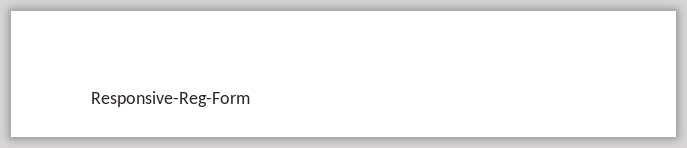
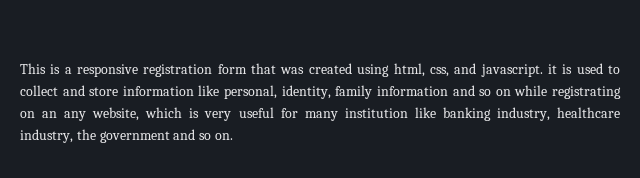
- Responsive-Reg-Form
+ This is a responsive registration form that was created using html, css, and javascript. it is used to collect and store information like personal, identity, family information and so on while registrating on an any website, which is very useful for many institution like banking industry, healthcare industry, the government and so on.

